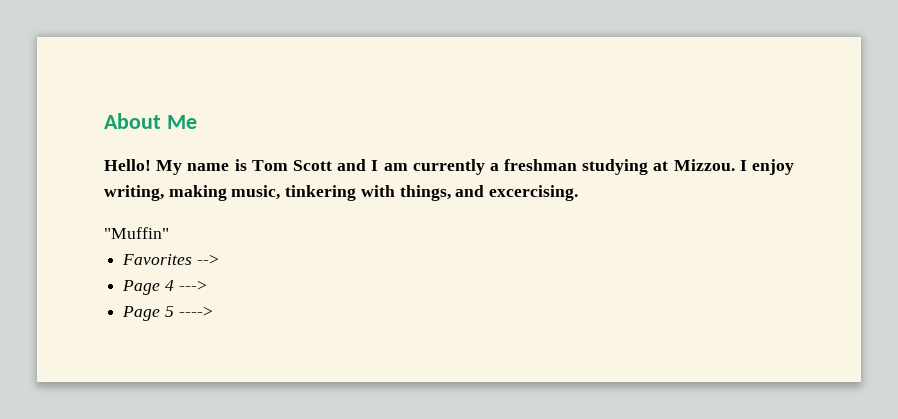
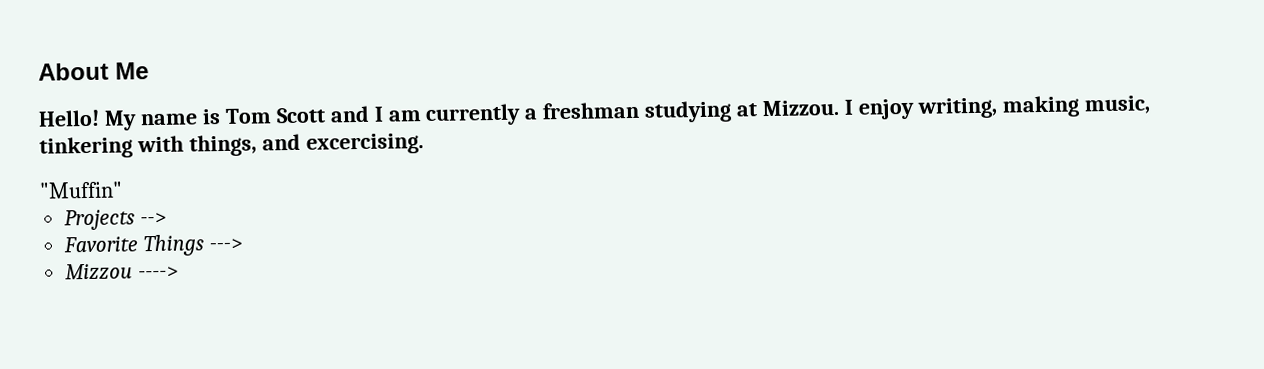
- Favorites -->
+ Projects -->
- Page 4 --->
+ Favorite Things --->
- Page 5 ---->
+ Mizzou ---->

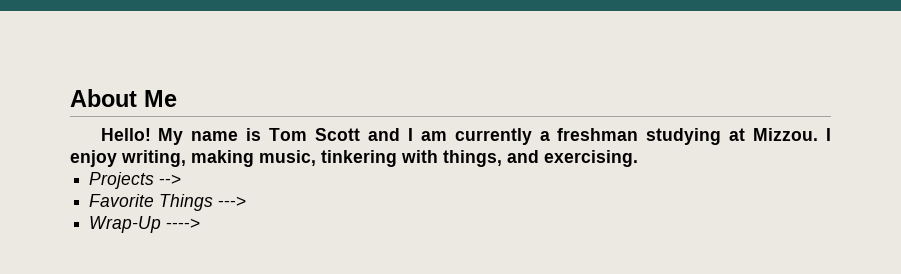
- I enjoy writing, making music, tinkering with things, and excercising.
- "Muffin"
+ I enjoy writing, making music, tinkering with things, and exercising.
- Mizzou ---->
+ Wrap-Up ---->

